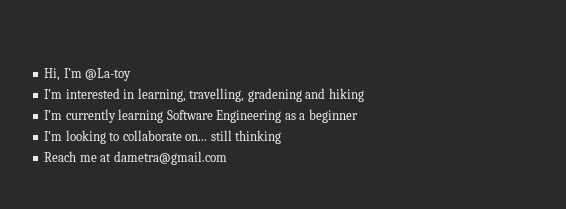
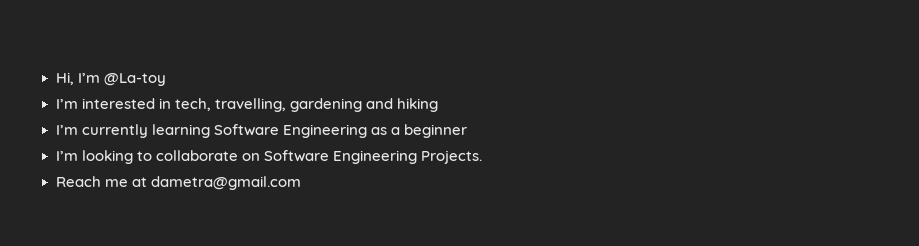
- I’m interested in learning, travelling, gradening and hiking
+ I’m interested in tech, travelling, gardening and hiking
- I’m looking to collaborate on... still thinking
+ I’m looking to collaborate on Software Engineering Projects.

